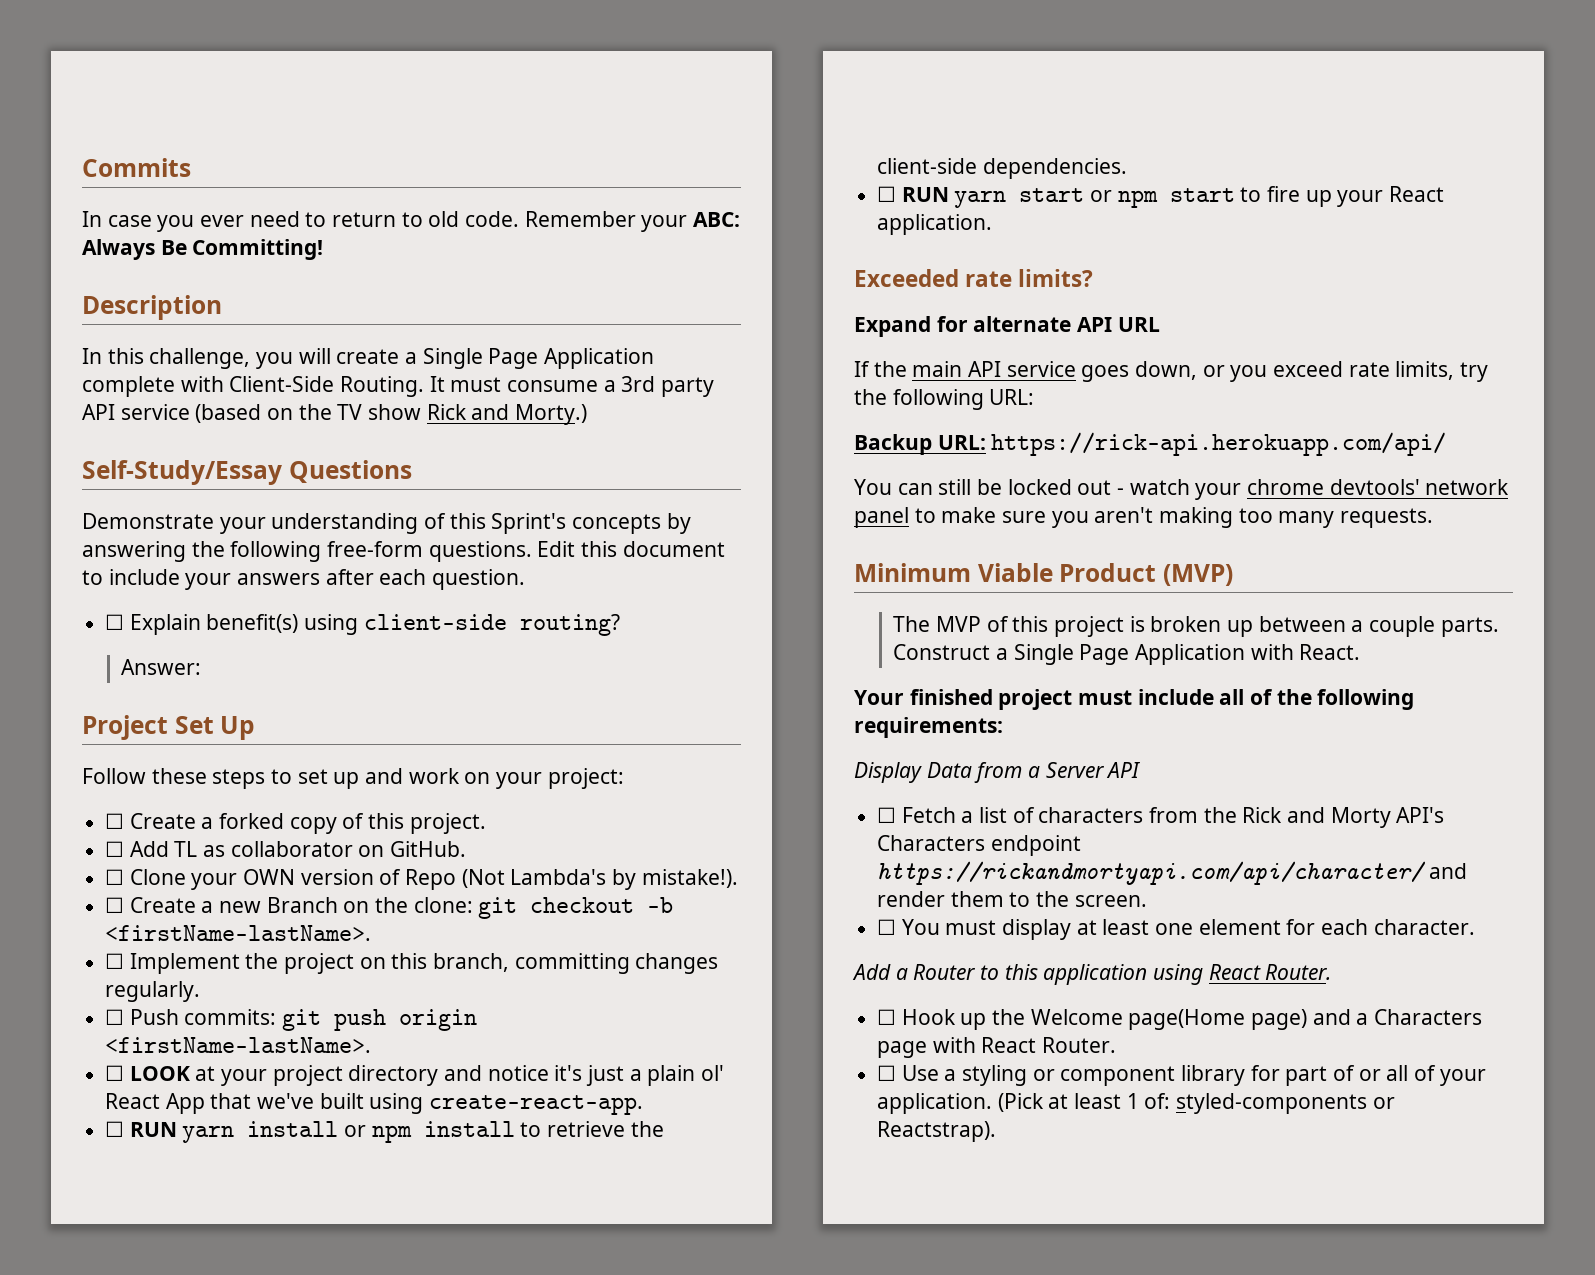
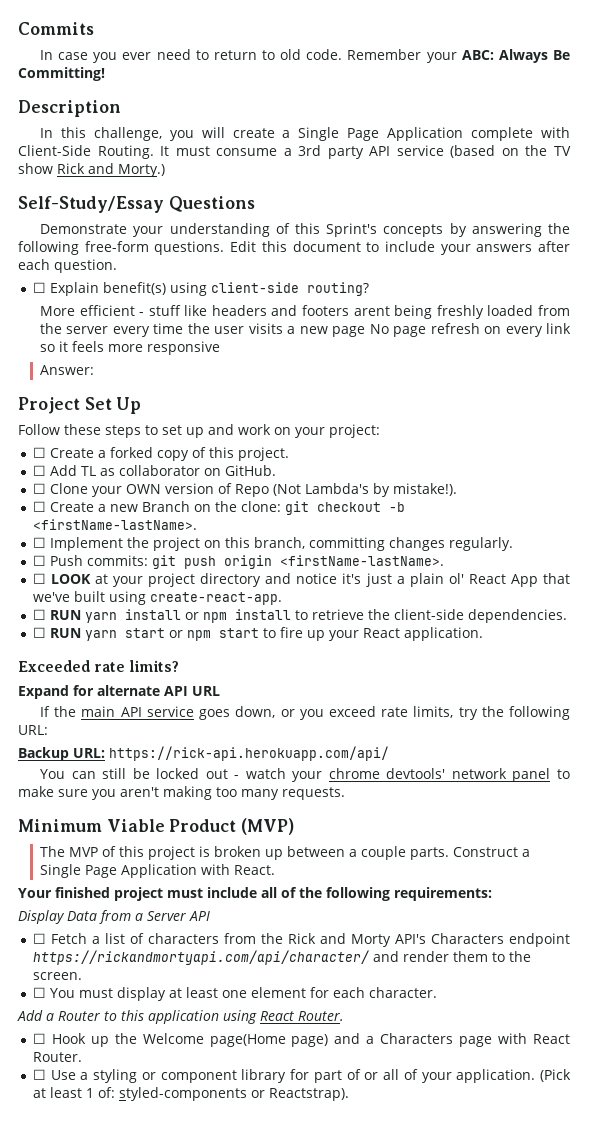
+ More efficient - stuff like headers and footers arent being freshly loaded from the server every time the user visits a new page No page refresh on every link so it feels more responsive

